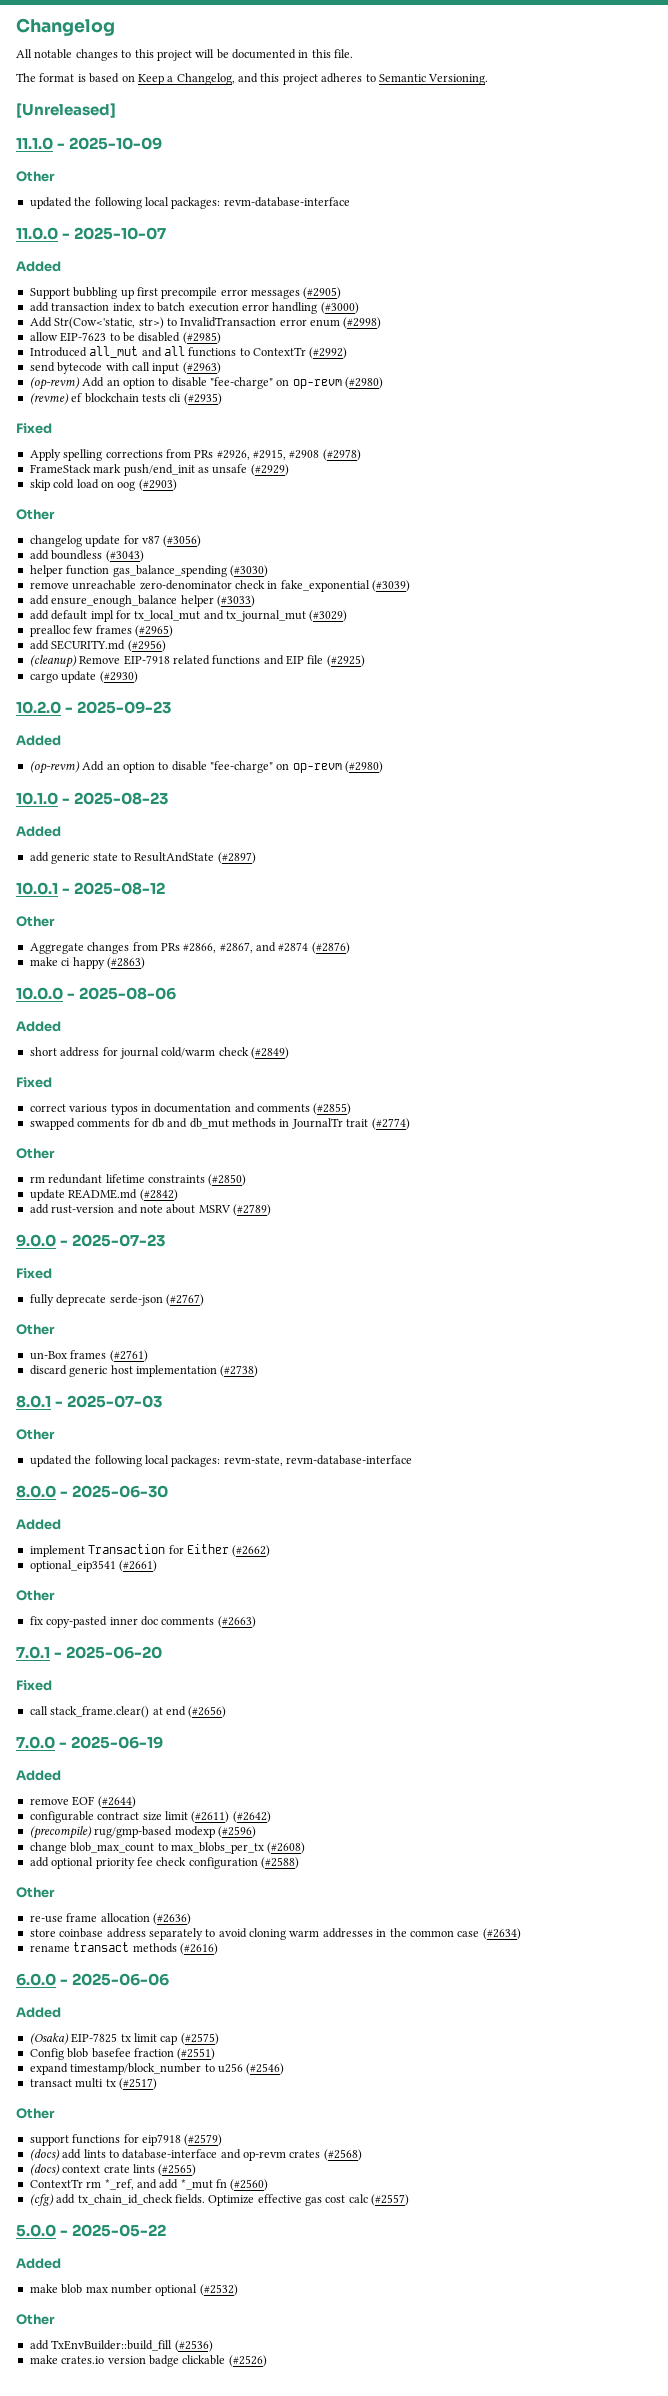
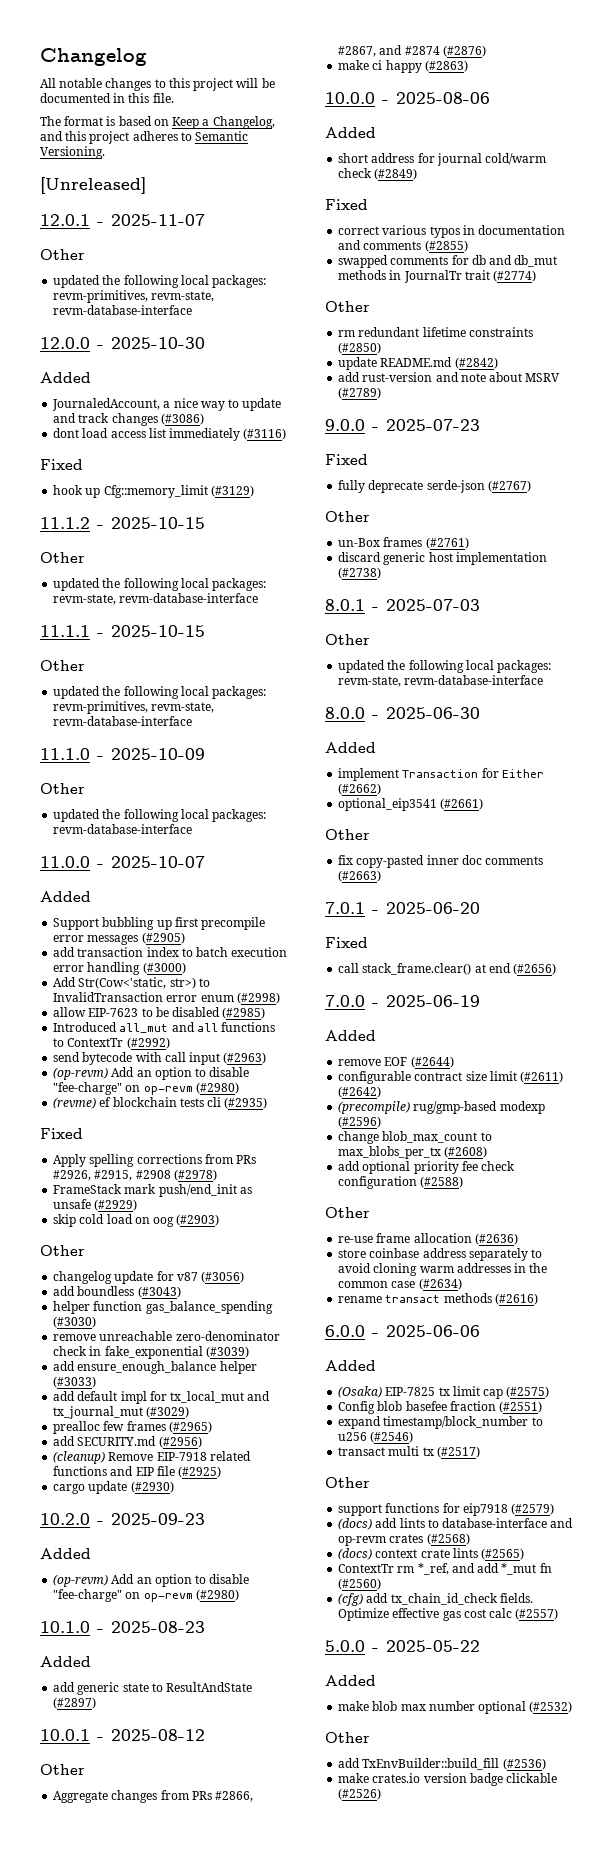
+ 12.0.1 - 2025-11-07
+ Other
+ updated the following local packages: revm-primitives, revm-state, revm-database-interface
+ 12.0.0 - 2025-10-30
+ Added
+ JournaledAccount, a nice way to update and track changes (#3086)
+ dont load access list immediately (#3116)
+ Fixed
+ hook up Cfg::memory_limit (#3129)
+ 11.1.2 - 2025-10-15
+ Other
+ updated the following local packages: revm-state, revm-database-interface
+ 11.1.1 - 2025-10-15
+ Other
+ updated the following local packages: revm-primitives, revm-state, revm-database-interface

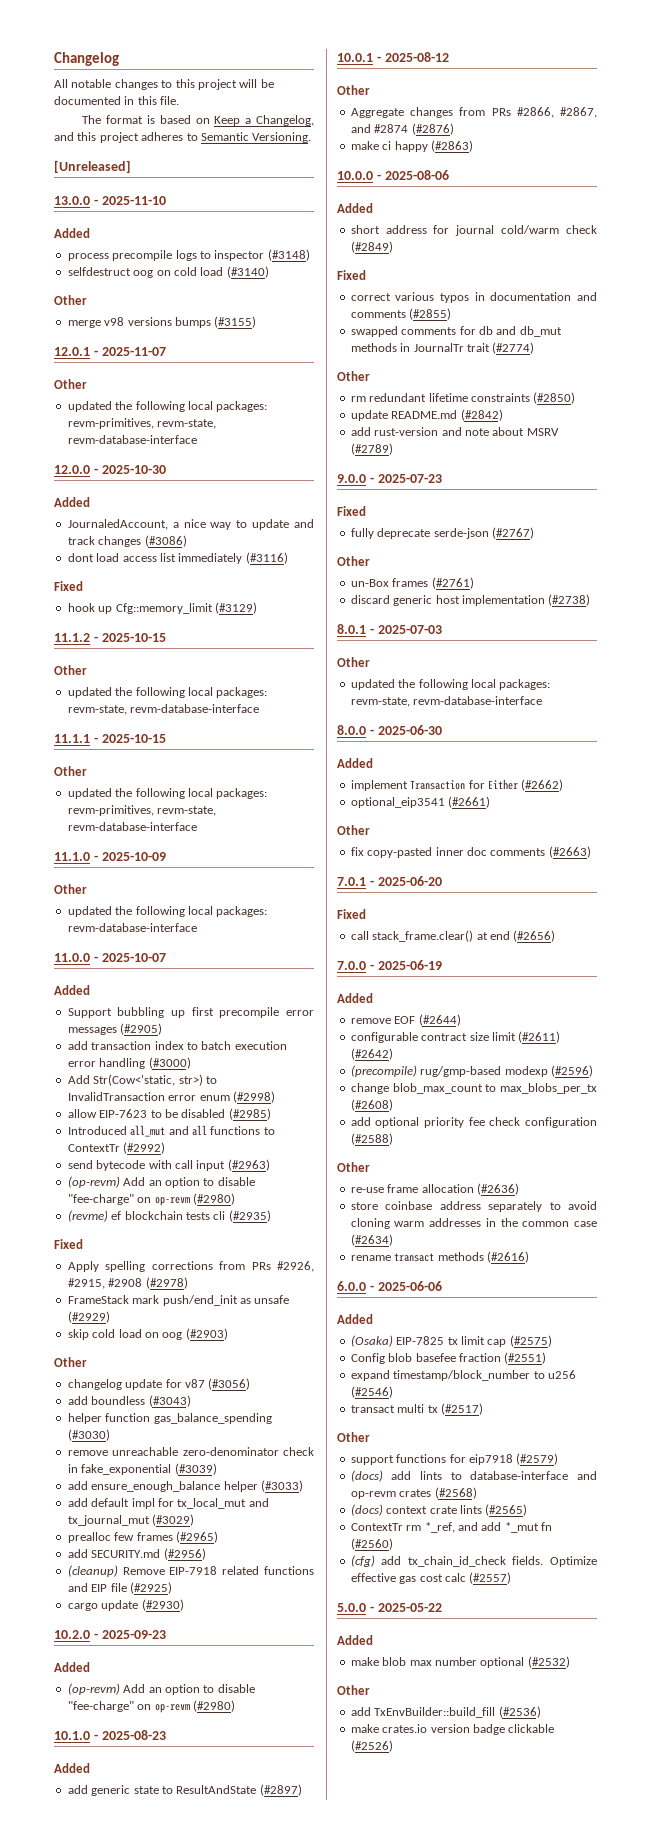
+ 13.0.0 - 2025-11-10
+ Added
+ process precompile logs to inspector (#3148)
+ selfdestruct oog on cold load (#3140)
+ Other
+ merge v98 versions bumps (#3155)

